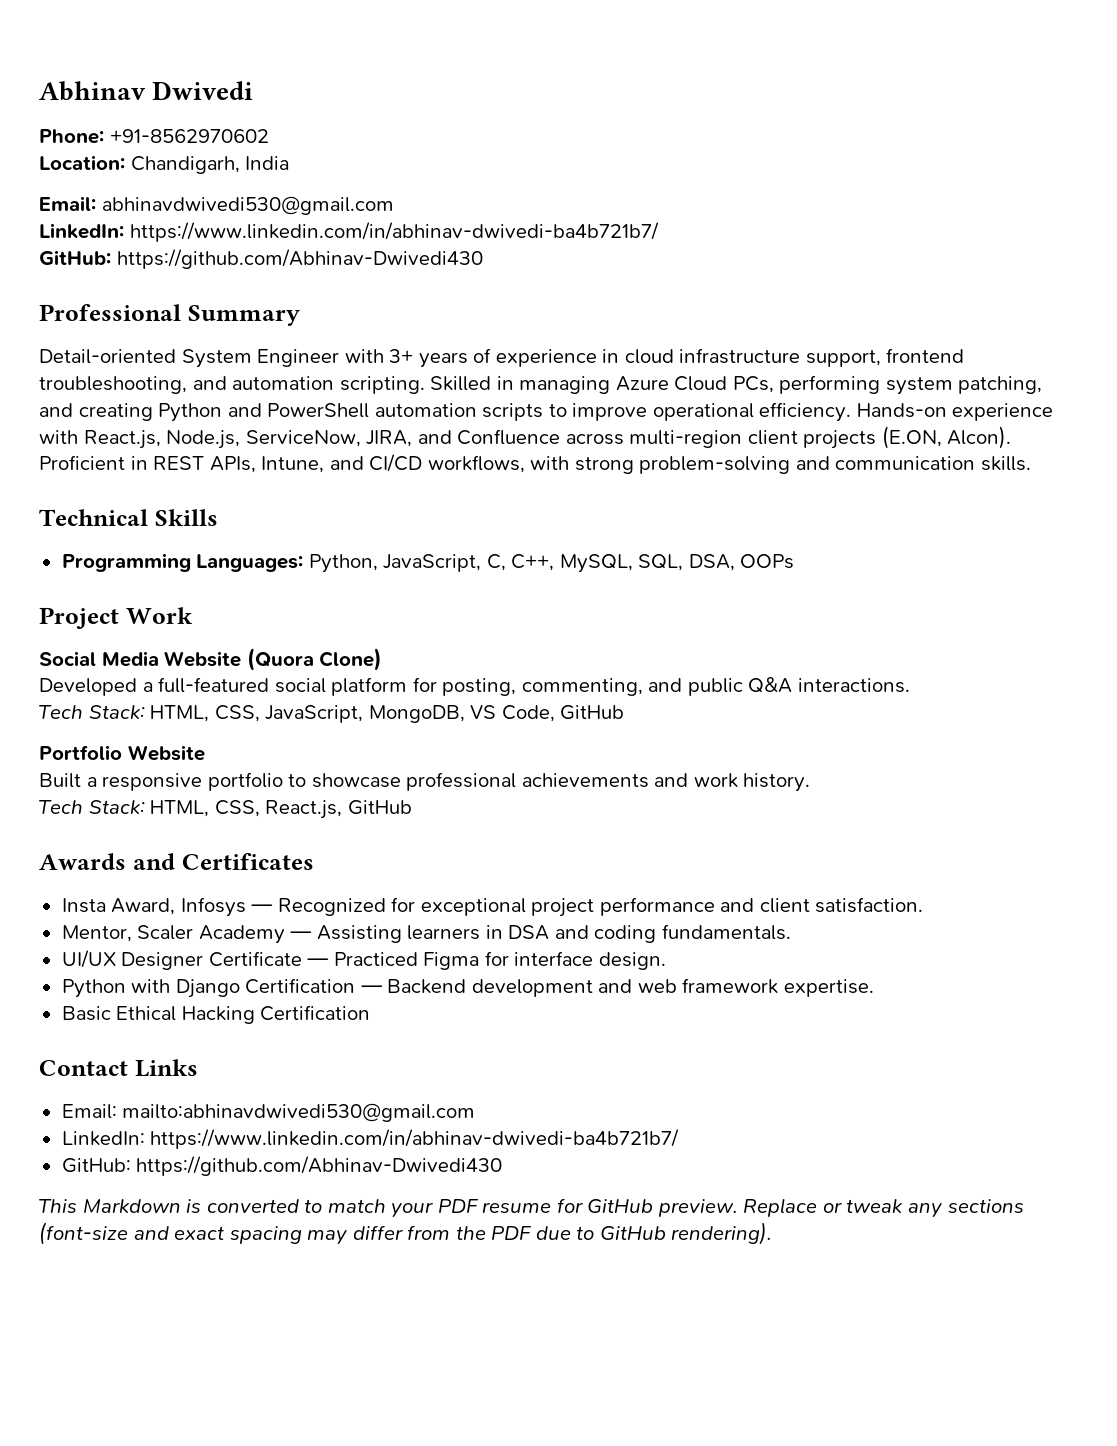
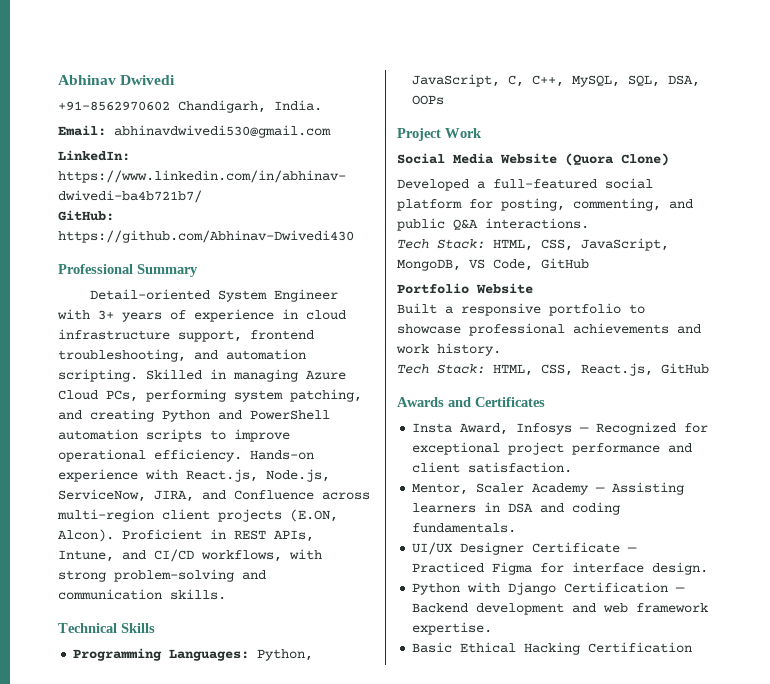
- Phone: +91-8562970602
- Location: Chandigarh, India
+ +91-8562970602 Chandigarh, India.
- Contact Links
- Email: mailto:abhinavdwivedi530@gmail.com
- LinkedIn: https://www.linkedin.com/in/abhinav-dwivedi-ba4b721b7/
- GitHub: https://github.com/Abhinav-Dwivedi430
- This Markdown is converted to match your PDF resume for GitHub preview. Replace or tweak any sections (font-size and exact spacing may differ from the PDF due to GitHub rendering).

